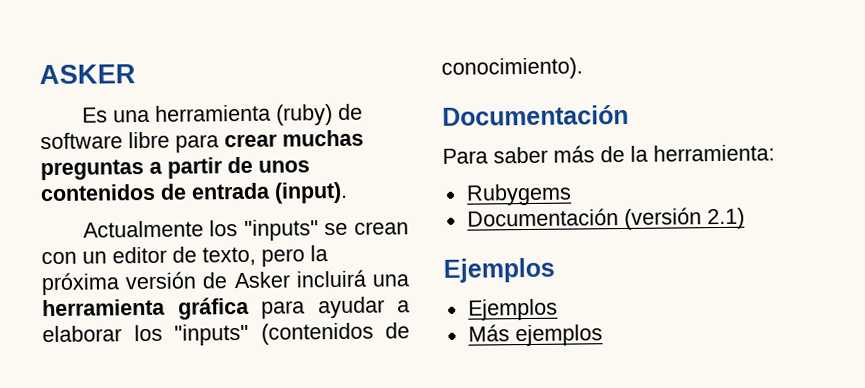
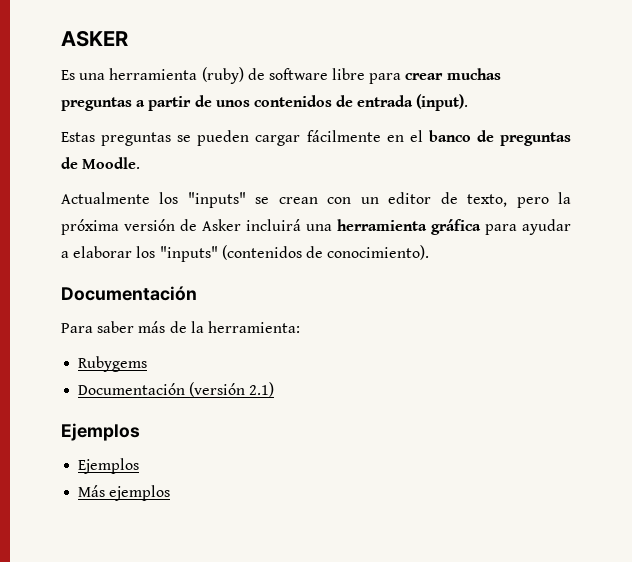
+ Estas preguntas se pueden cargar fácilmente en el banco de preguntas de Moodle.

